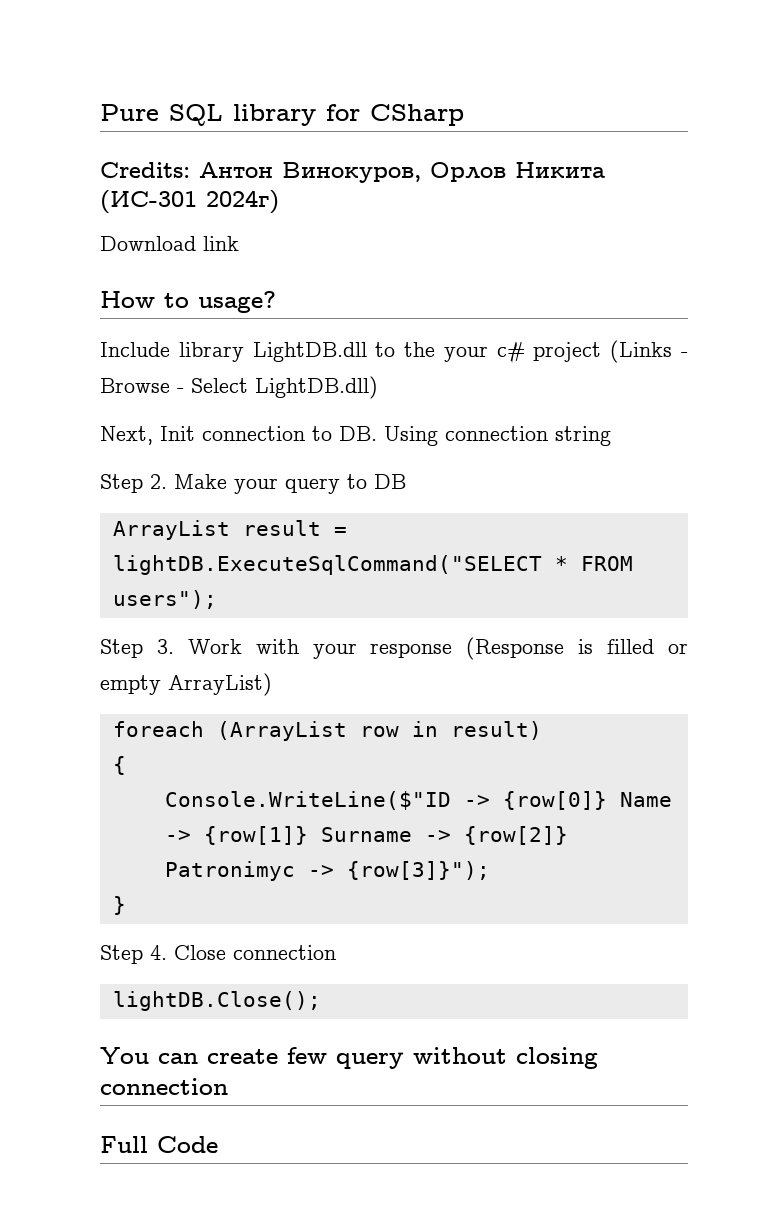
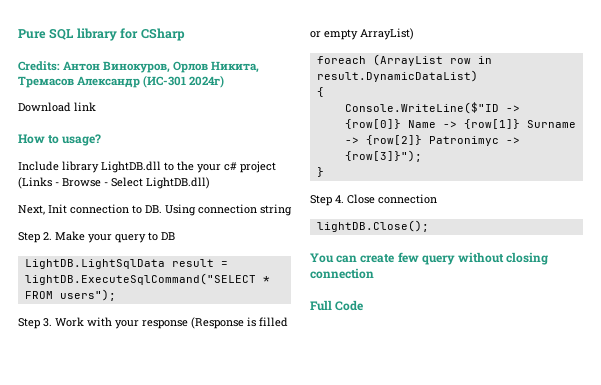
- Credits: Антон Винокуров, Орлов Никита (ИС-301 2024г)
+ Credits: Антон Винокуров, Орлов Никита, Тремасов Александр (ИС-301 2024г)
- ArrayList result = lightDB.ExecuteSqlCommand("SELECT * FROM users");
+ LightDB.LightSqlData result = lightDB.ExecuteSqlCommand("SELECT * FROM users");
- foreach (ArrayList row in result)
+ foreach (ArrayList row in result.DynamicDataList)

